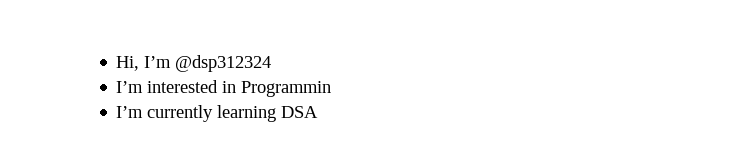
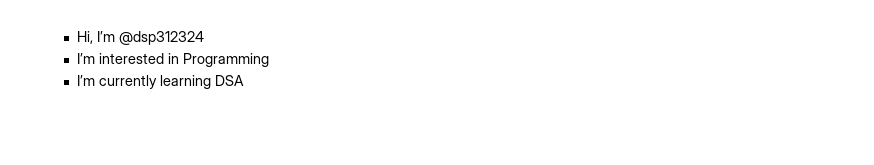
- I’m interested in Programmin
+ I’m interested in Programming

